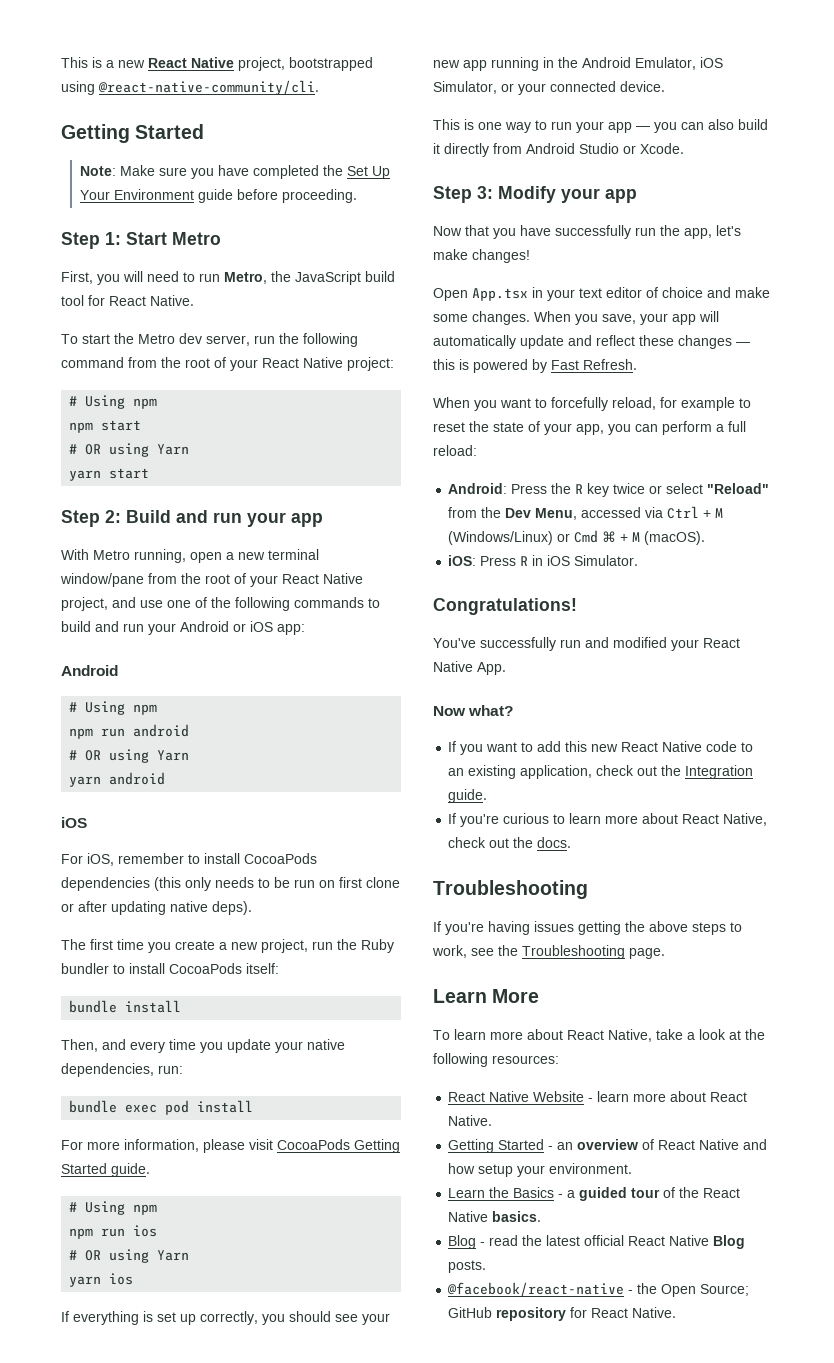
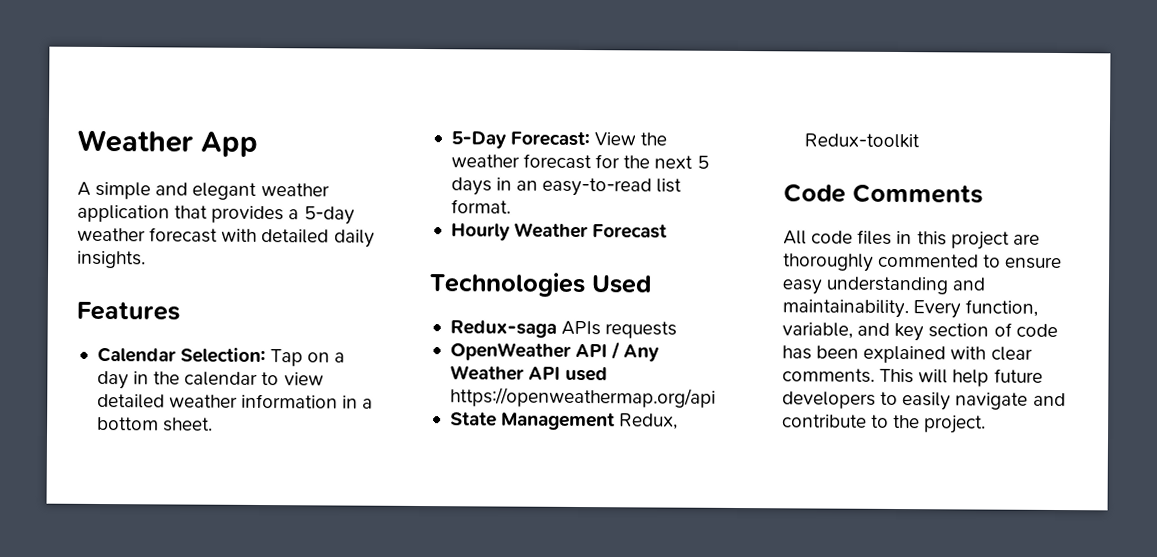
- This is a new React Native project, bootstrapped using @react-native-community/cli.
- Getting Started
- Note: Make sure you have completed the Set Up Your Environment guide before proceeding.
- Step 1: Start Metro
- First, you will need to run Metro, the JavaScript build tool for React Native.
- To start the Metro dev server, run the following command from the root of your React Native project:
- # Using npm
- npm start
- # OR using Yarn
- yarn start
- Step 2: Build and run your app
- With Metro running, open a new terminal window/pane from the root of your React Native project, and use one of the following commands to build and run your Android or iOS app:
- Android
- # Using npm
- npm run android
- # OR using Yarn
- yarn android
- iOS
- For iOS, remember to install CocoaPods dependencies (this only needs to be run on first clone or after updating native deps).
- The first time you create a new project, run the Ruby bundler to install CocoaPods itself:
- bundle install
- Then, and every time you update your native dependencies, run:
- bundle exec pod install
- For more information, please visit CocoaPods Getting Started guide.
- # Using npm
- npm run ios
- # OR using Yarn
- yarn ios
- If everything is set up correctly, you should see your new app running in the Android Emulator, iOS Simulator, or your connected device.
- This is one way to run your app — you can also build it directly from Android Studio or Xcode.
- Step 3: Modify your app
- Now that you have successfully run the app, let's make changes!
- Open App.tsx in your text editor of choice and make some changes. When you save, your app will automatically update and reflect these changes — this is powered by Fast Refresh.
- When you want to forcefully reload, for example to reset the state of your app, you can perform a full reload:
- Android: Press the R key twice or select "Reload" from the Dev Menu, accessed via Ctrl + M (Windows/Linux) or Cmd ⌘ + M (macOS).
- iOS: Press R in iOS Simulator.
- Congratulations!
- You've successfully run and modified your React Native App.
- Now what?
- If you want to add this new React Native code to an existing application, check out the Integration guide.
- If you're curious to learn more about React Native, check out the docs.
- Troubleshooting
- If you're having issues getting the above steps to work, see the Troubleshooting page.
- Learn More
- To learn more about React Native, take a look at the following resources:
- React Native Website - learn more about React Native.
- Getting Started - an overview of React Native and how setup your environment.
- Learn the Basics - a guided tour of the React Native basics.
- Blog - read the latest official React Native Blog posts.
- @facebook/react-native - the Open Source; GitHub repository for React Native.
+ Weather App
+ A simple and elegant weather application that provides a 5-day weather forecast with detailed daily insights.
+ Features
+ Calendar Selection: Tap on a day in the calendar to view detailed weather information in a bottom sheet.
+ 5-Day Forecast: View the weather forecast for the next 5 days in an easy-to-read list format.
+ Hourly Weather Forecast
+ Technologies Used
+ Redux-saga APIs requests
+ OpenWeather API / Any Weather API used https://openweathermap.org/api
+ State Management Redux, Redux-toolkit
+ Code Comments
+ All code files in this project are thoroughly commented to ensure easy understanding and maintainability. Every function, variable, and key section of code has been explained with clear comments. This will help future developers to easily navigate and contribute to the project.

